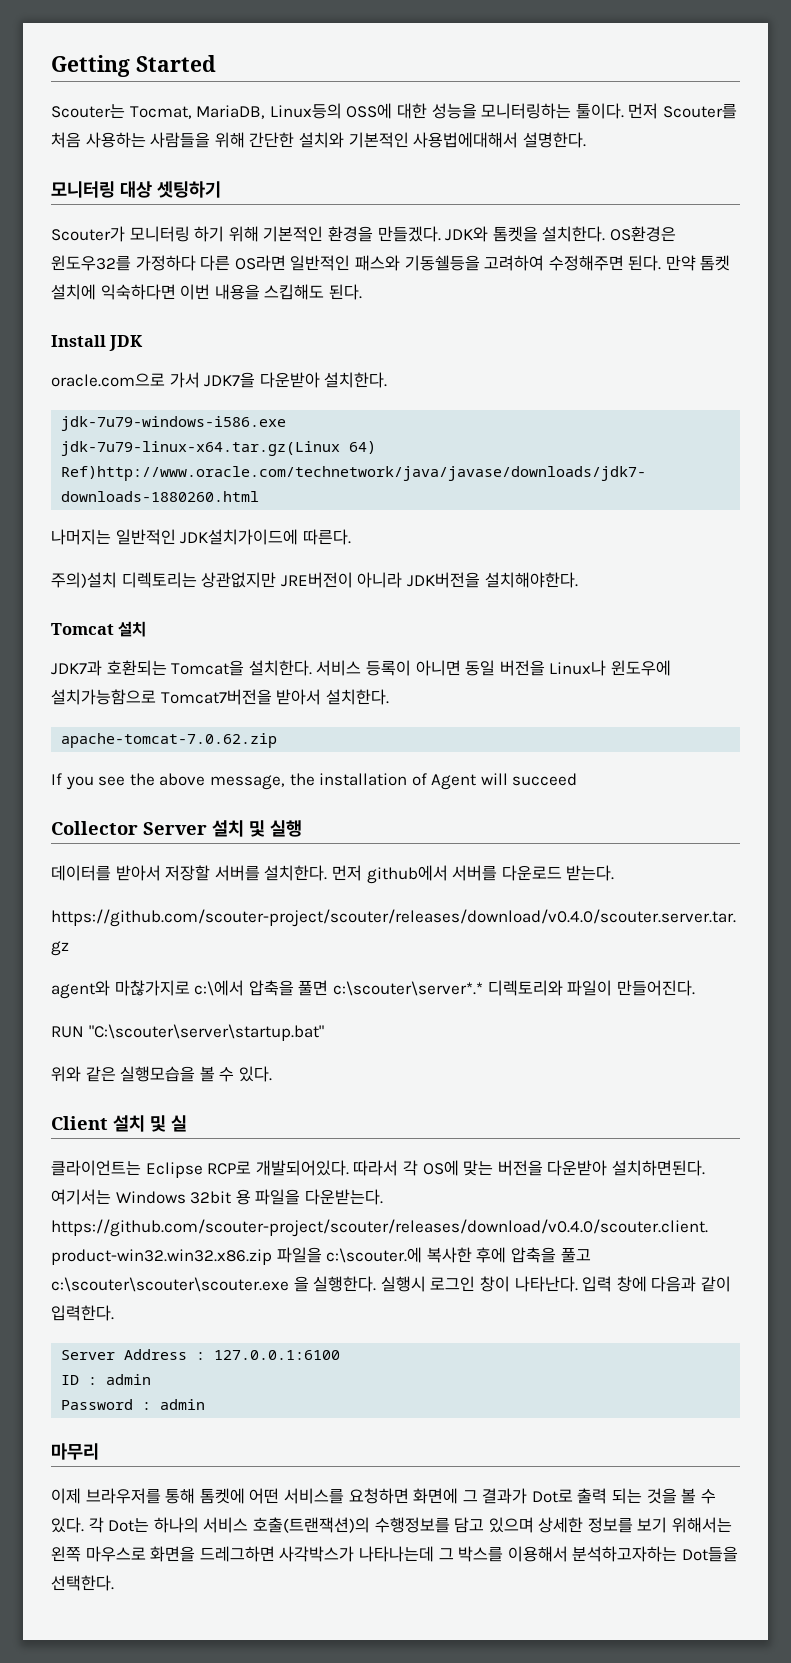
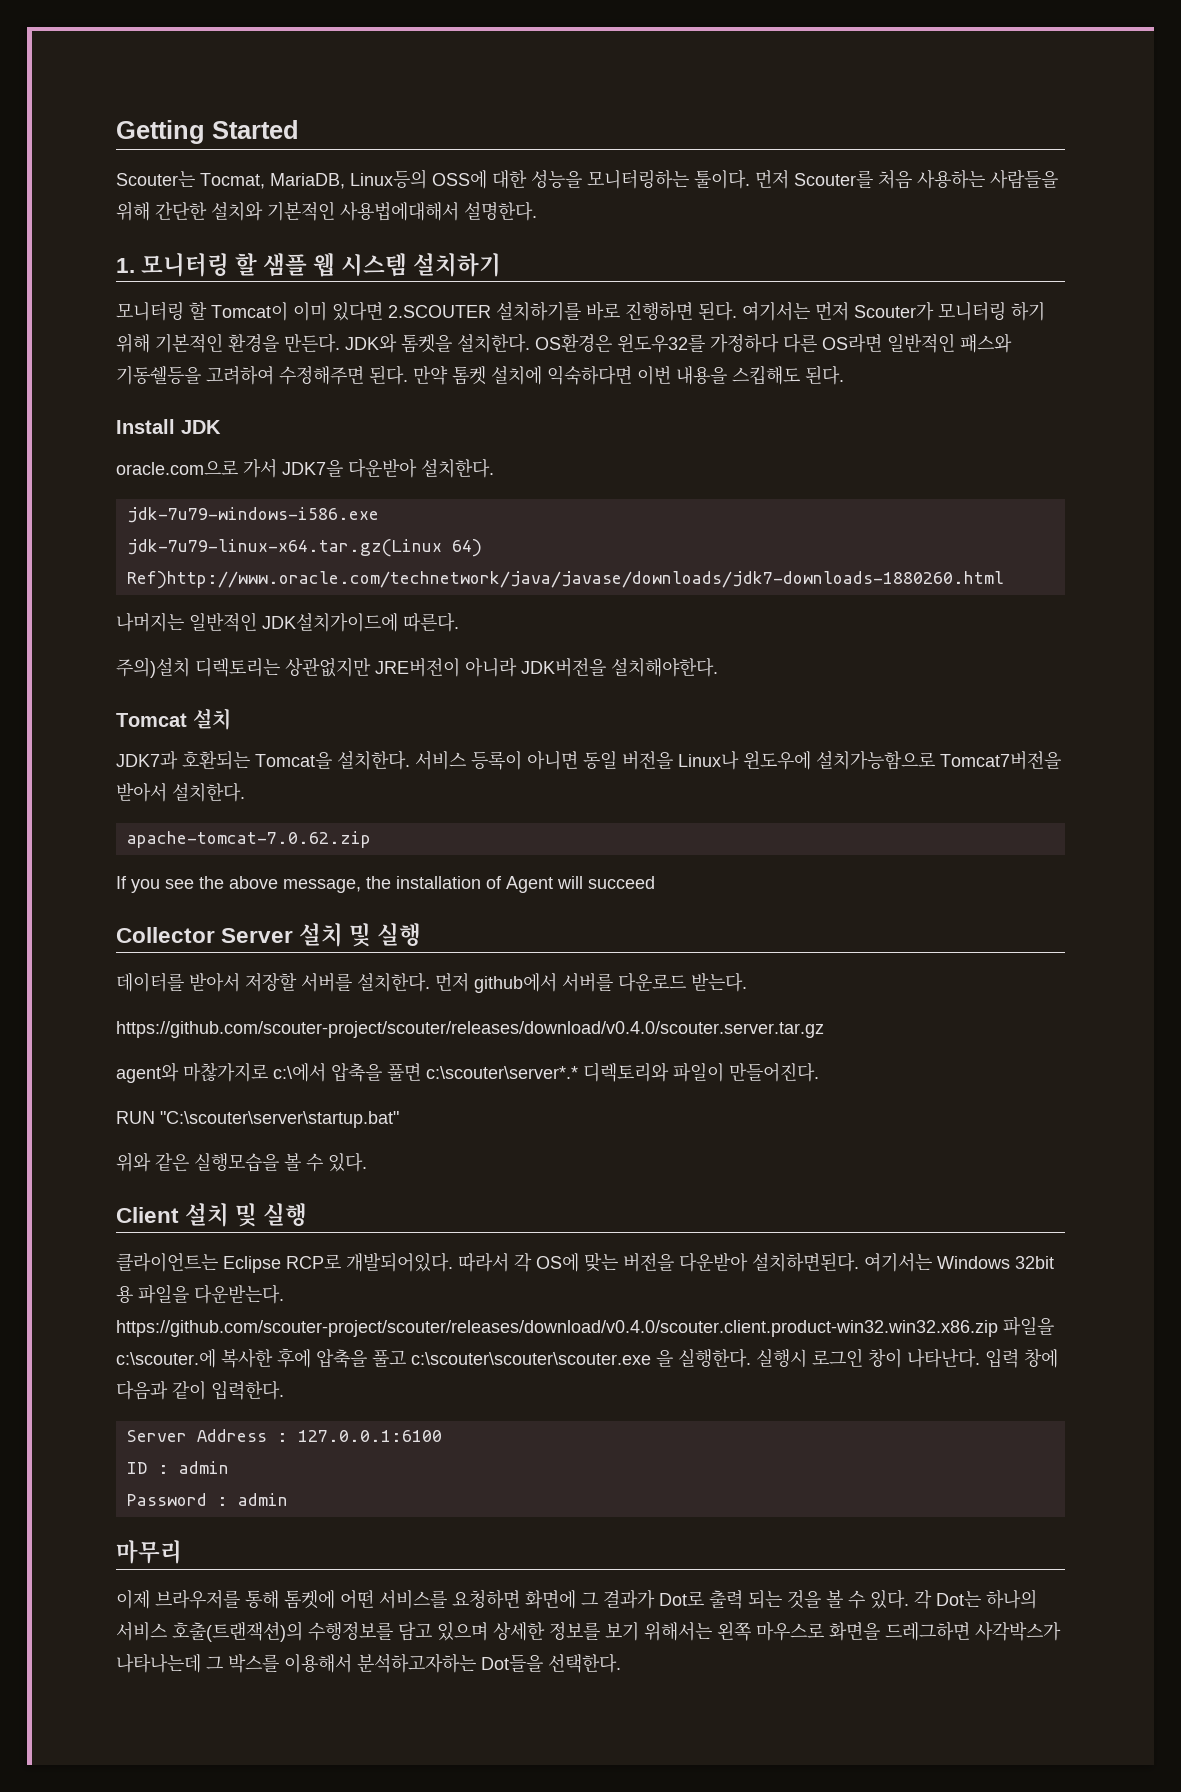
- 모니터링 대상 셋팅하기
- Scouter가 모니터링 하기 위해 기본적인 환경을 만들겠다.
+ 1. 모니터링 할 샘플 웹 시스템 설치하기
+ 모니터링 할 Tomcat이 이미 있다면 2.SCOUTER 설치하기를 바로 진행하면 된다. 여기서는 먼저 Scouter가 모니터링 하기 위해 기본적인 환경을 만든다.
- Client 설치 및 실
+ Client 설치 및 실행

